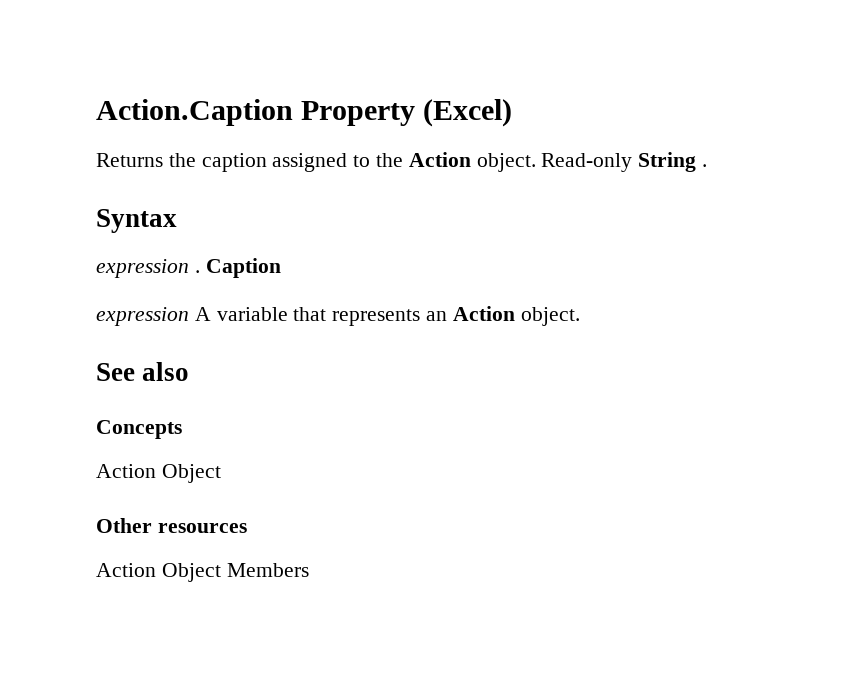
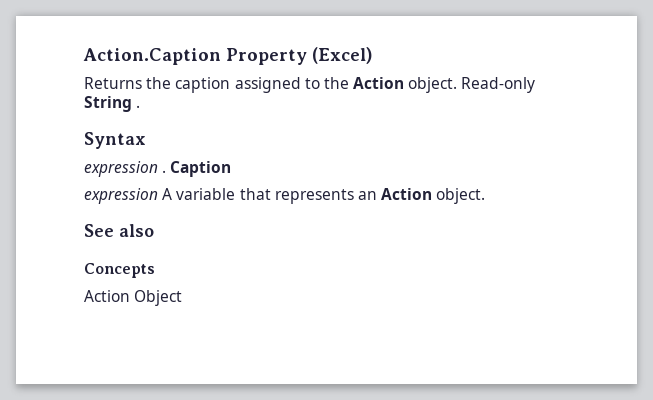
- Other resources
- Action Object Members

